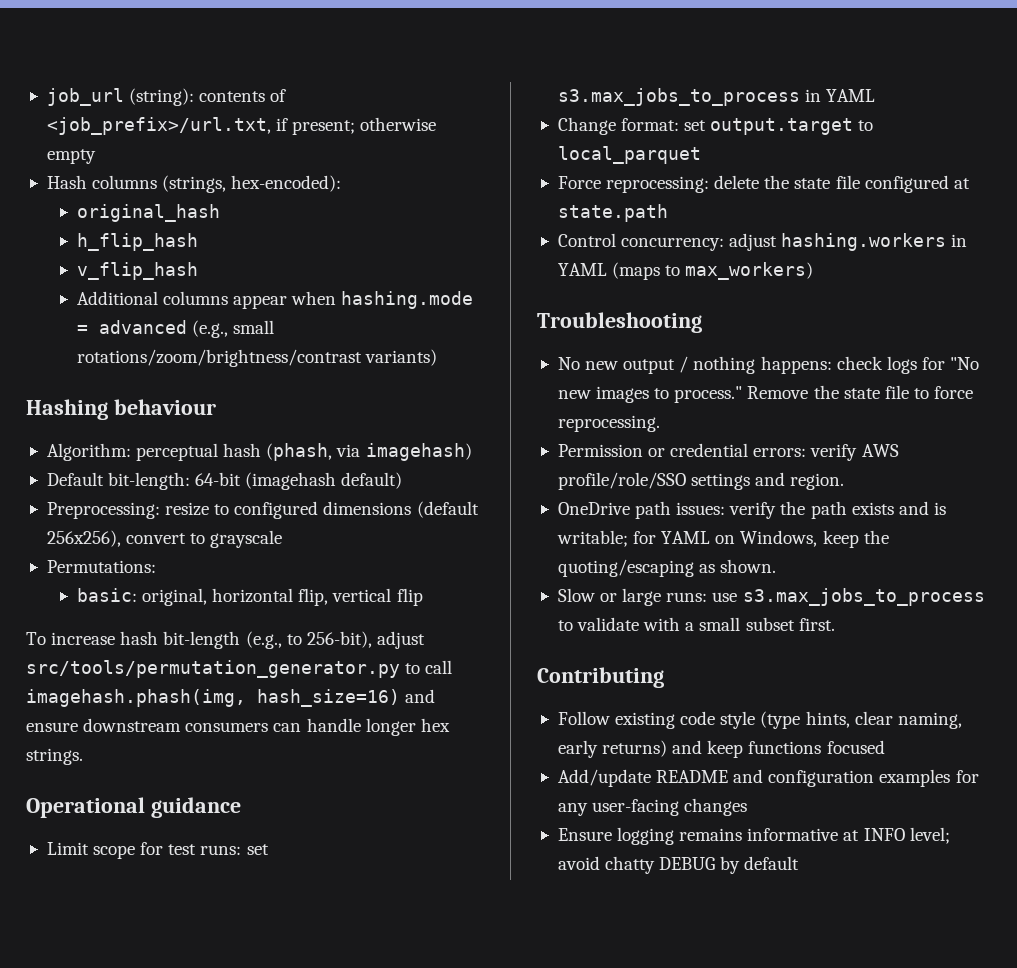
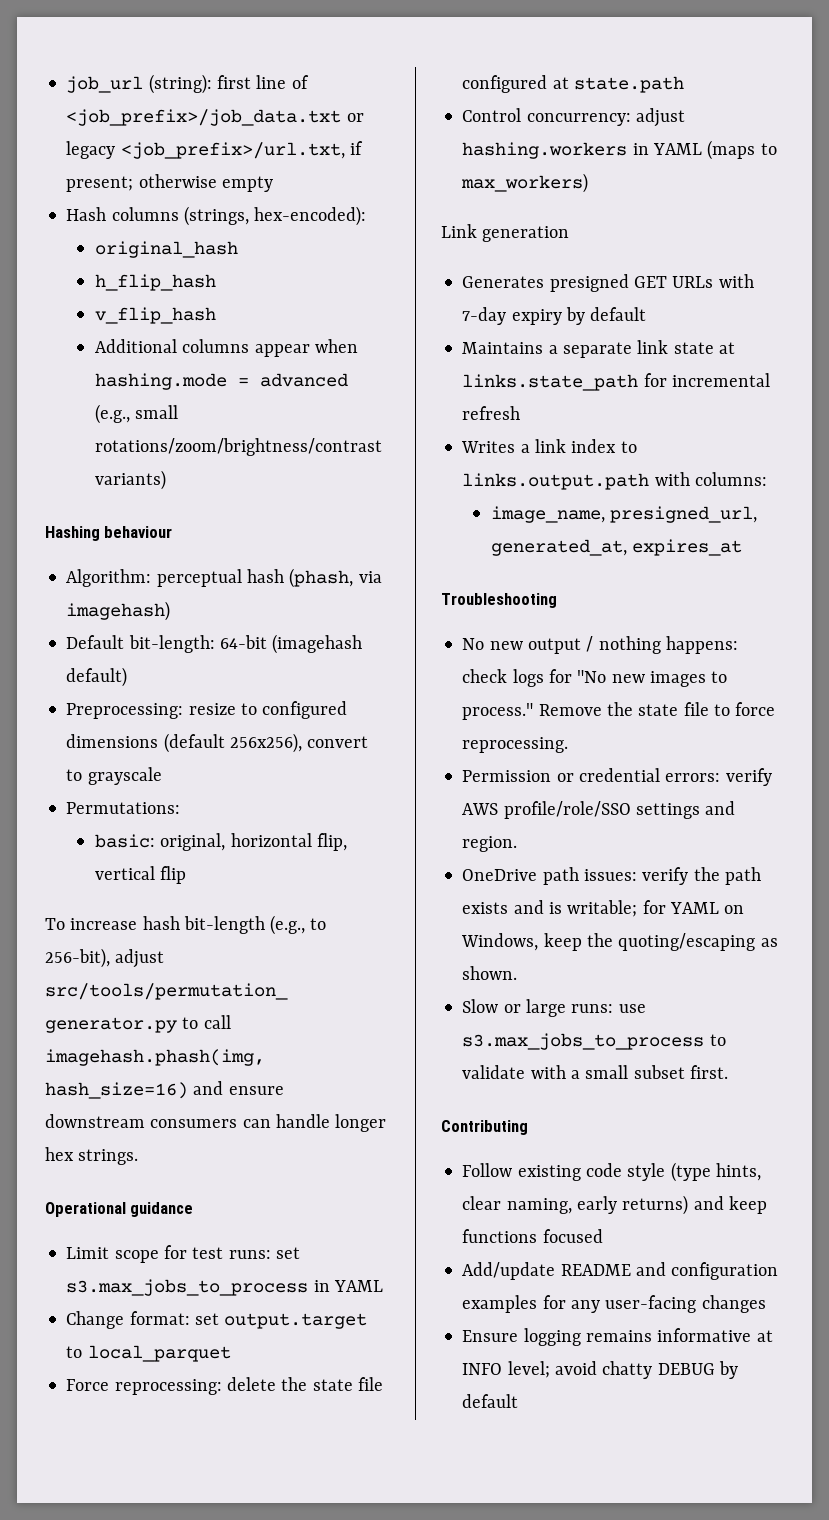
- job_url (string): contents of <job_prefix>/url.txt, if present; otherwise empty
+ job_url (string): first line of <job_prefix>/job_data.txt or legacy <job_prefix>/url.txt, if present; otherwise empty
+ Link generation
+ Generates presigned GET URLs with 7-day expiry by default
+ Maintains a separate link state at links.state_path for incremental refresh
+ Writes a link index to links.output.path with columns:
+ image_name, presigned_url, generated_at, expires_at

